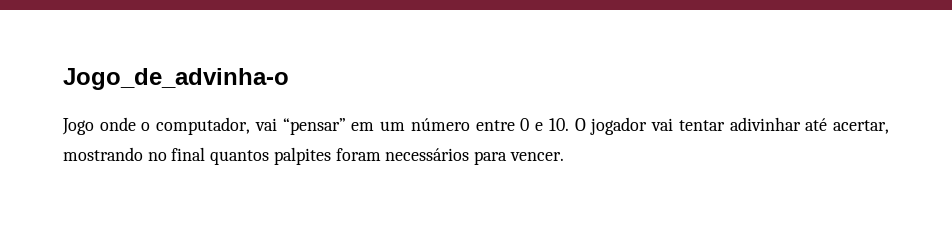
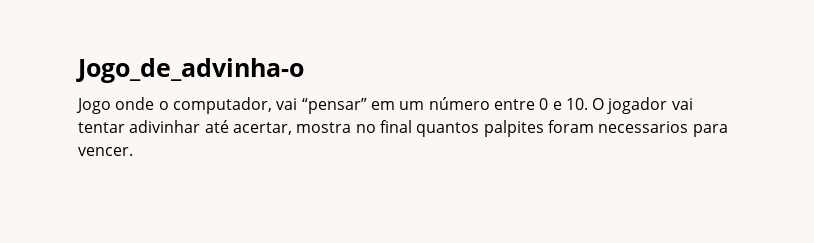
- Jogo onde o computador, vai “pensar” em um número entre 0 e 10. O jogador vai tentar adivinhar até acertar, mostrando no final quantos palpites foram necessários para vencer.
+ Jogo onde o computador, vai “pensar” em um número entre 0 e 10. O jogador vai tentar adivinhar até acertar, mostra no final quantos palpites foram necessarios para vencer.

